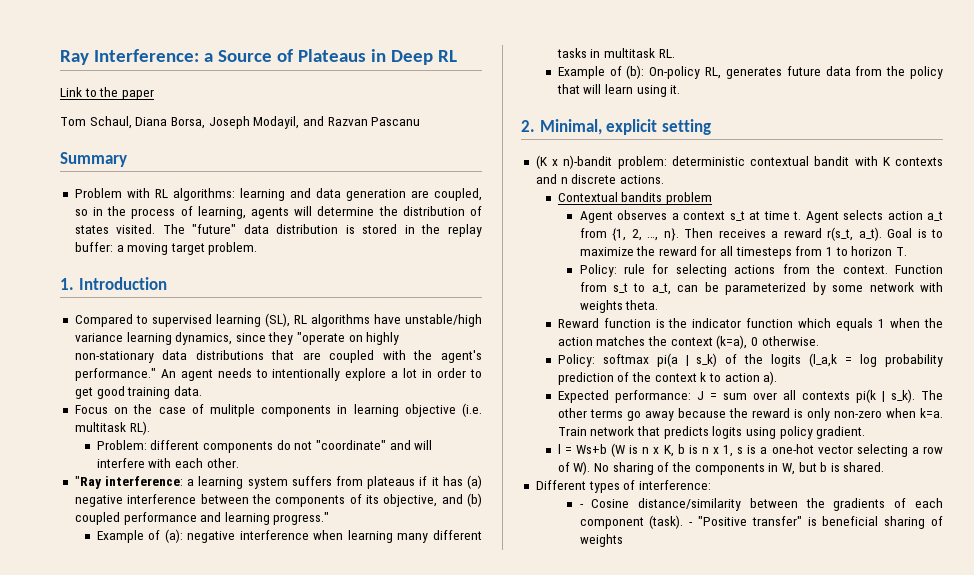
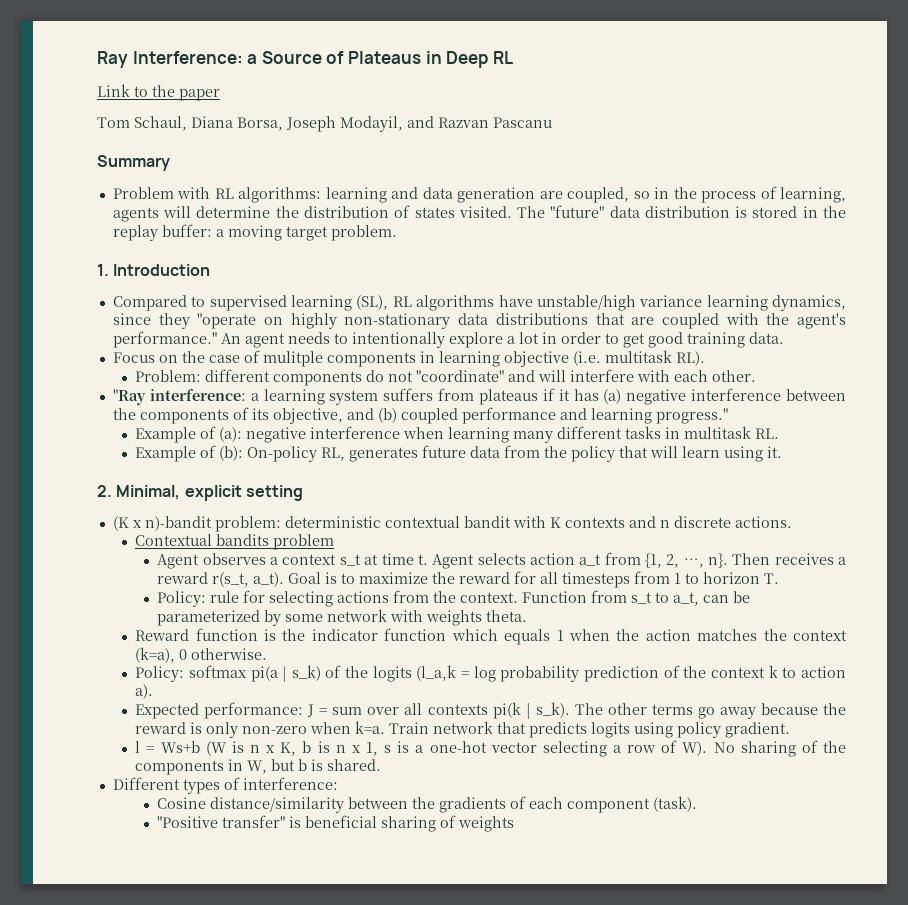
- - Cosine distance/similarity between the gradients of each component (task). - "Positive transfer" is beneficial sharing of weights
+ Cosine distance/similarity between the gradients of each component (task).
+ "Positive transfer" is beneficial sharing of weights

